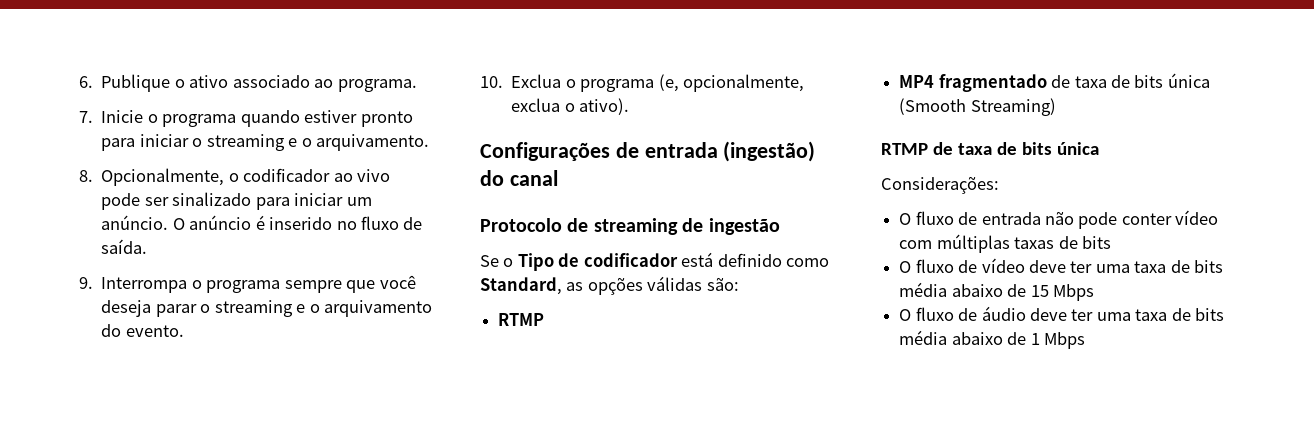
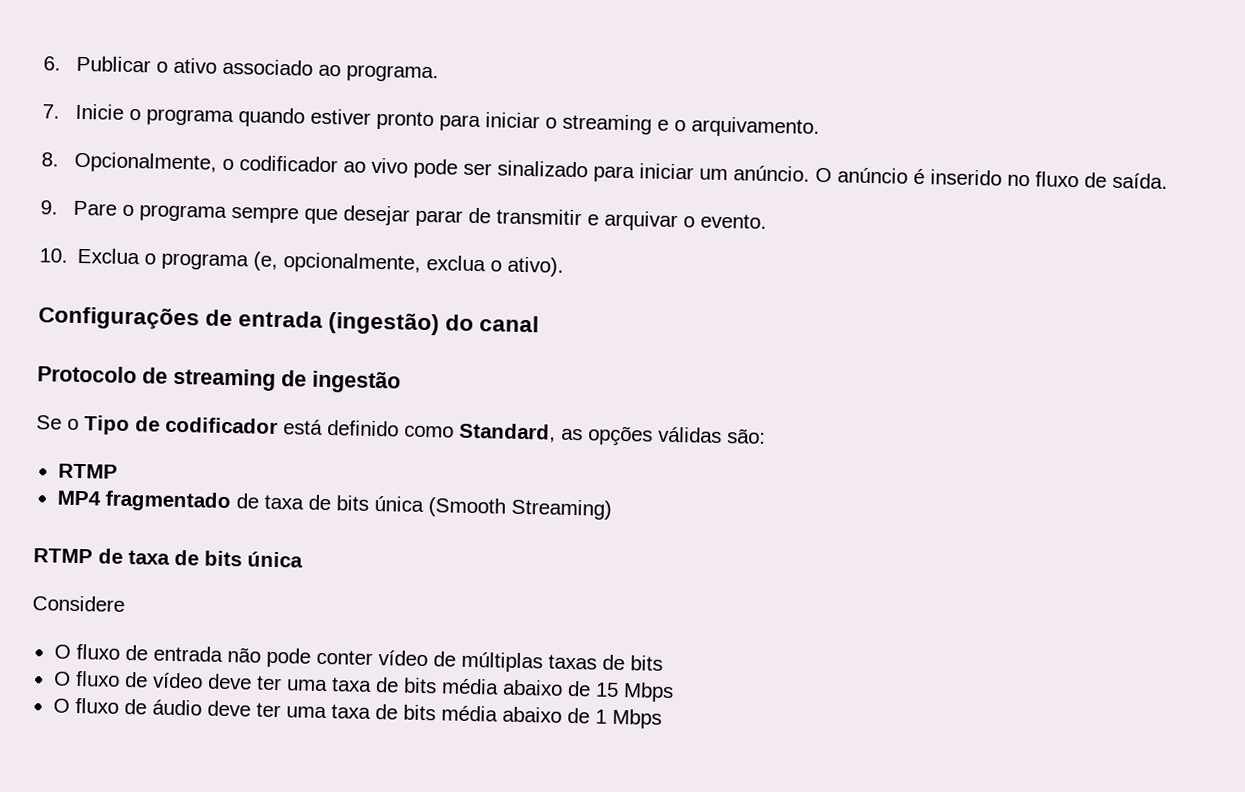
- 6. Publique o ativo associado ao programa.
+ 6. Publicar o ativo associado ao programa.
- 9. Interrompa o programa sempre que você deseja parar o streaming e o arquivamento do evento.
+ 9. Pare o programa sempre que desejar parar de transmitir e arquivar o evento.
- Considerações:
+ Considere
- O fluxo de entrada não pode conter vídeo com múltiplas taxas de bits
+ O fluxo de entrada não pode conter vídeo de múltiplas taxas de bits

